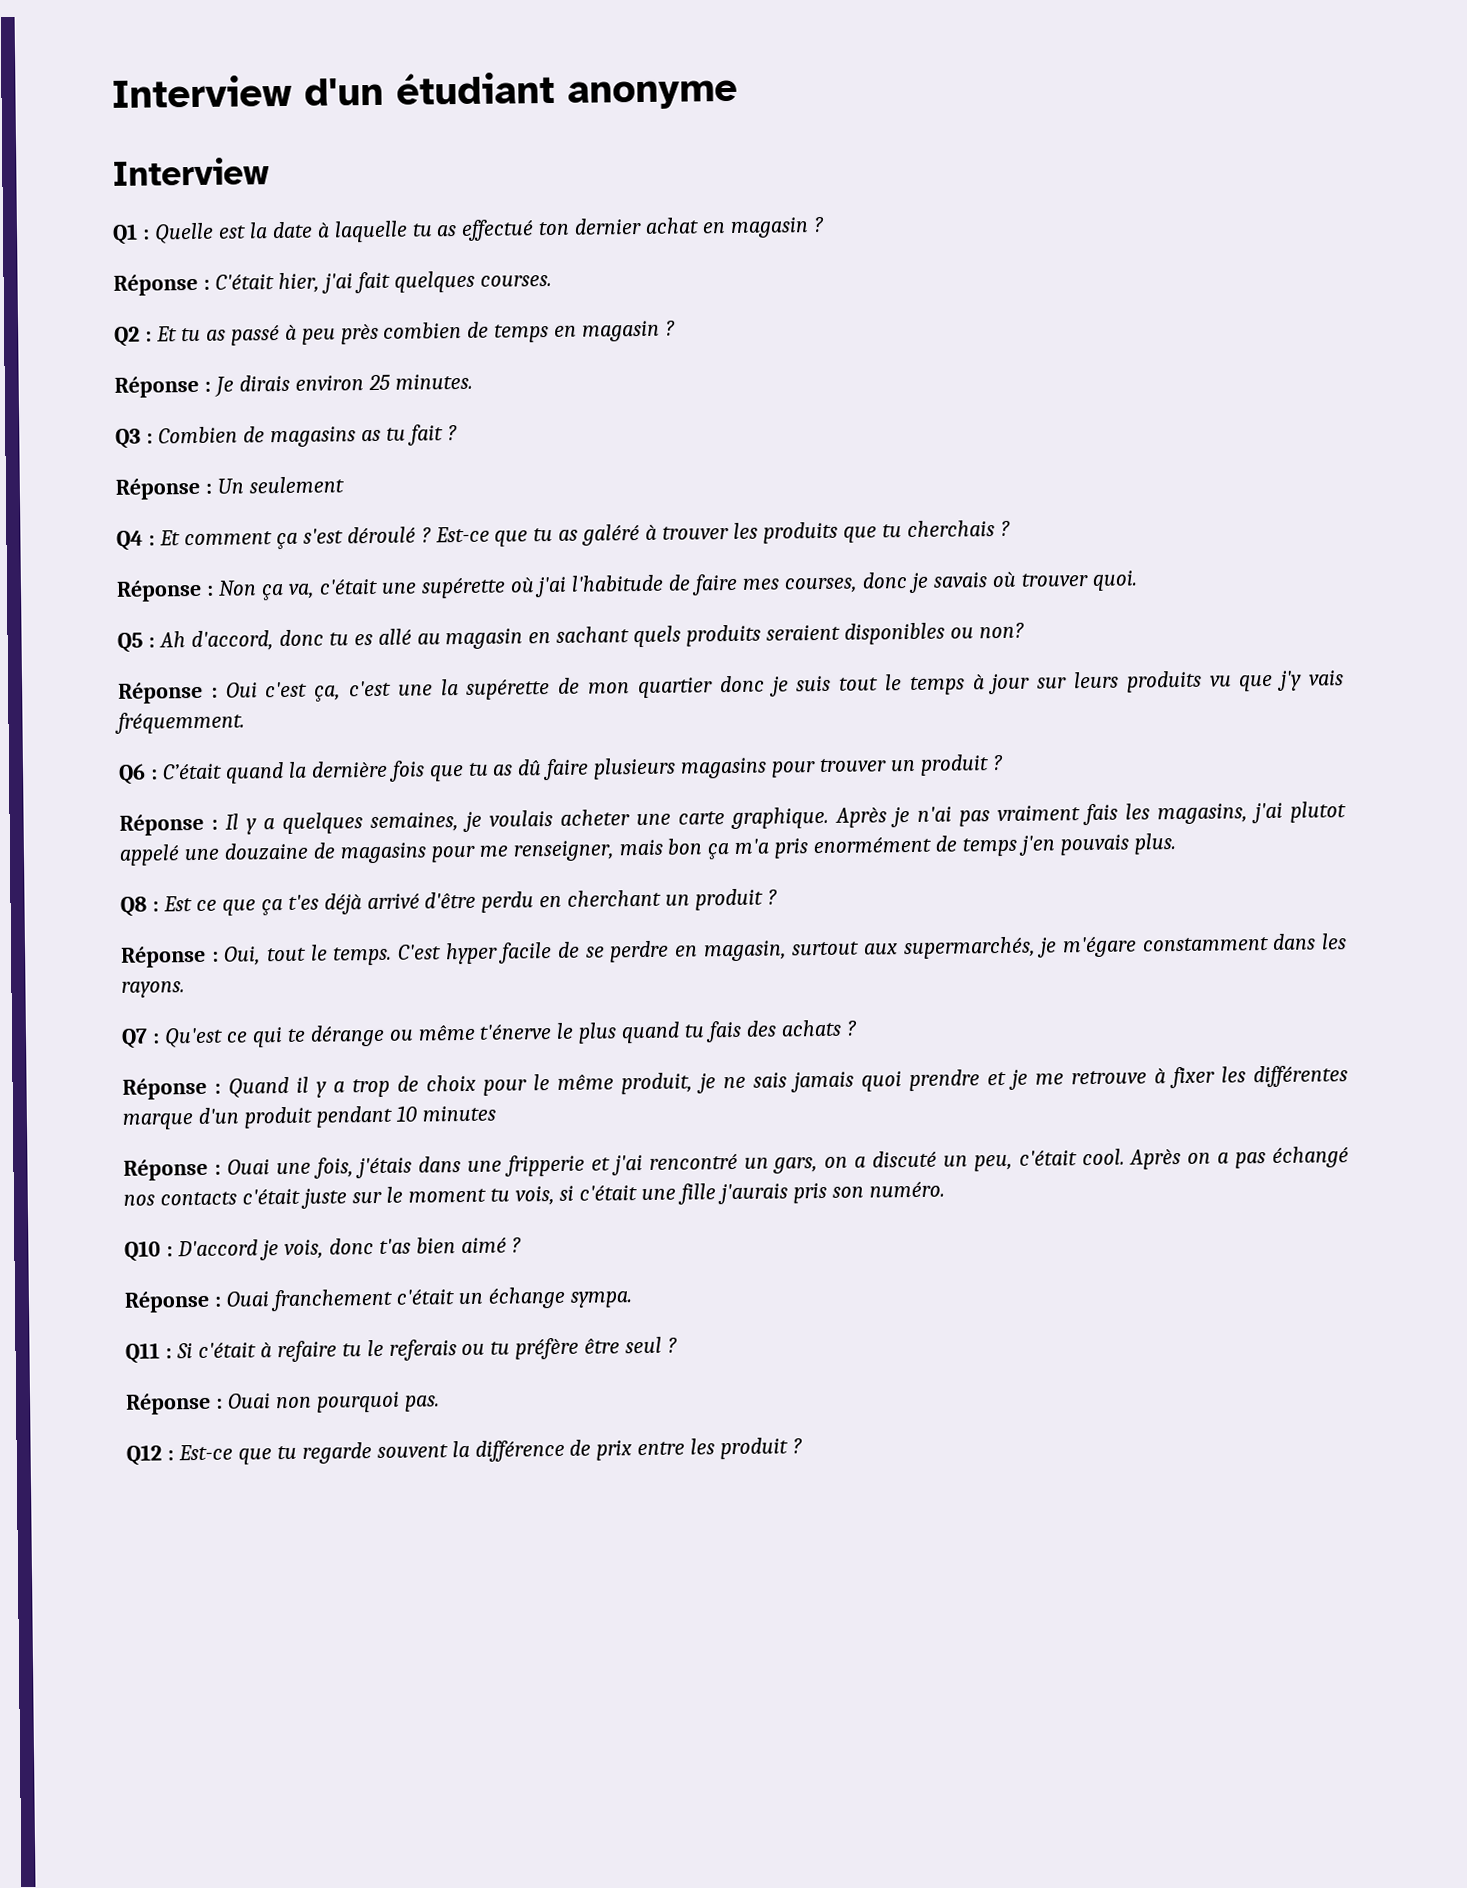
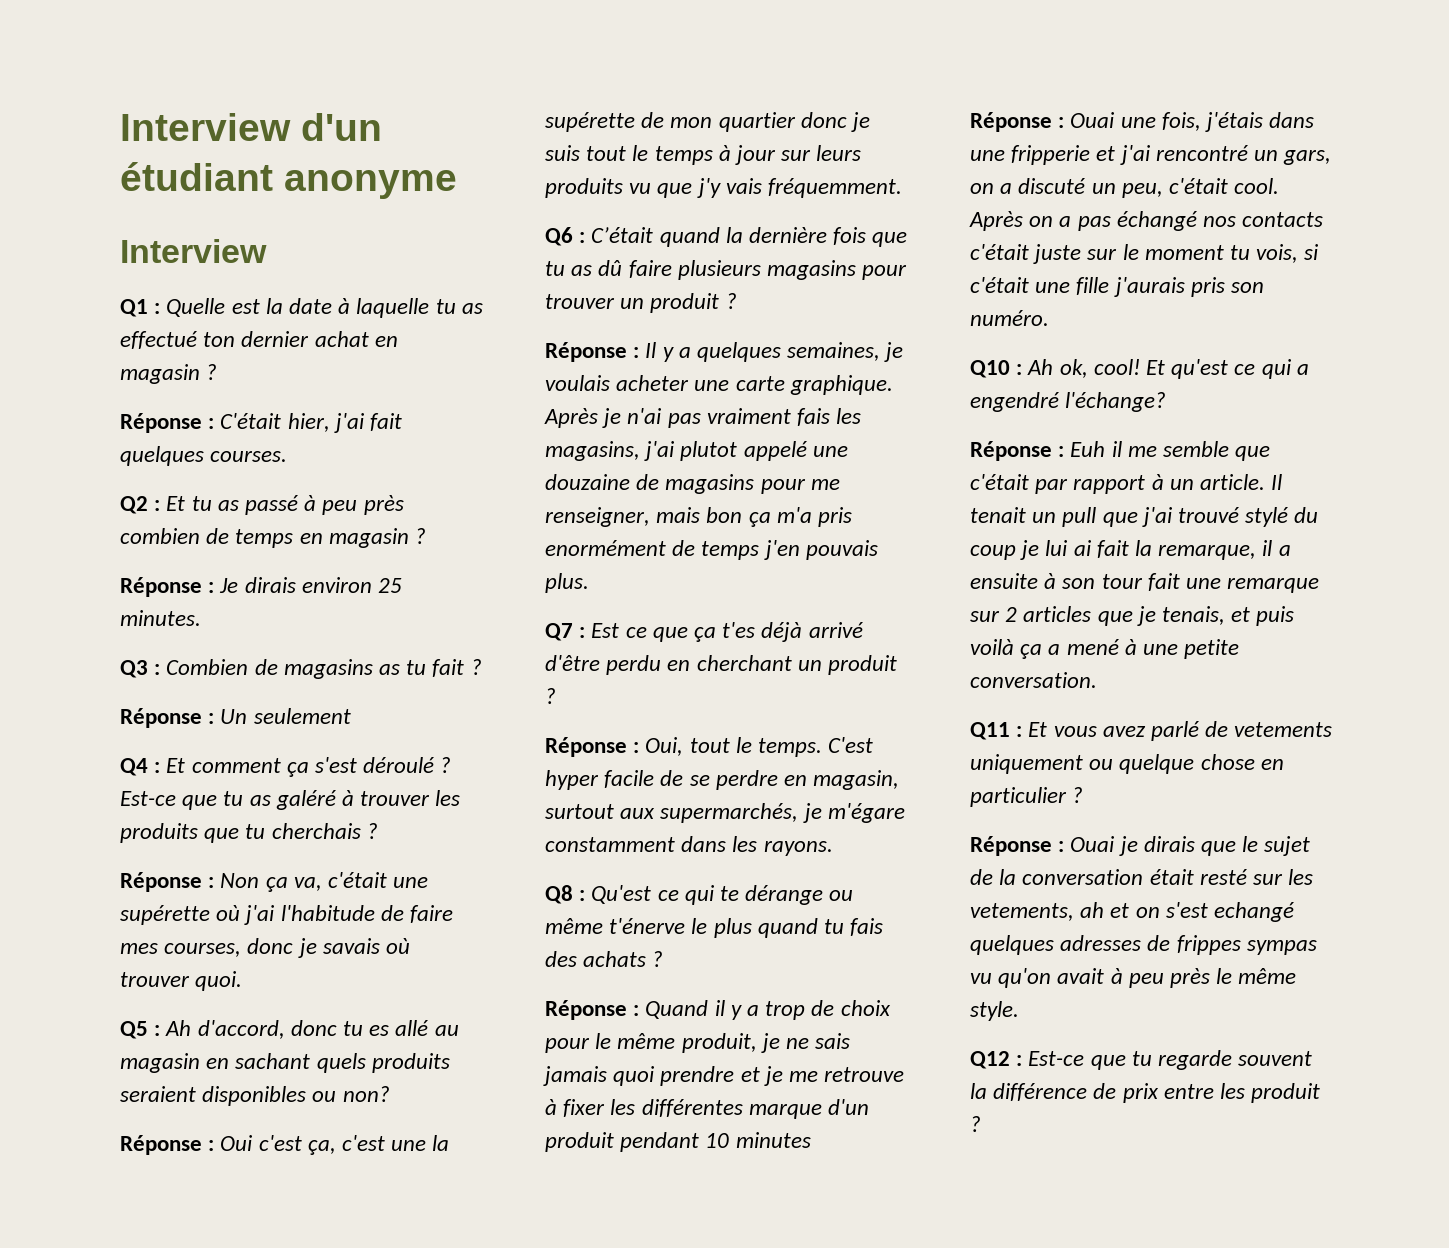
- Q8 : Est ce que ça t'es déjà arrivé d'être perdu en cherchant un produit ?
+ Q7 : Est ce que ça t'es déjà arrivé d'être perdu en cherchant un produit ?
- Q7 : Qu'est ce qui te dérange ou même t'énerve le plus quand tu fais des achats ?
+ Q8 : Qu'est ce qui te dérange ou même t'énerve le plus quand tu fais des achats ?
- Q10 : D'accord je vois, donc t'as bien aimé ?
- Réponse : Ouai franchement c'était un échange sympa.
- Q11 : Si c'était à refaire tu le referais ou tu préfère être seul ?
- Réponse : Ouai non pourquoi pas.
+ Q10 : Ah ok, cool! Et qu'est ce qui a engendré l'échange?
+ Réponse : Euh il me semble que c'était par rapport à un article. Il tenait un pull que j'ai trouvé stylé du coup je lui ai fait la remarque, il a ensuite à son tour fait une remarque sur 2 articles que je tenais, et puis voilà ça a mené à une petite conversation.
+ Q11 : Et vous avez parlé de vetements uniquement ou quelque chose en particulier ?
+ Réponse : Ouai je dirais que le sujet de la conversation était resté sur les vetements, ah et on s'est echangé quelques adresses de frippes sympas vu qu'on avait à peu près le même style.

